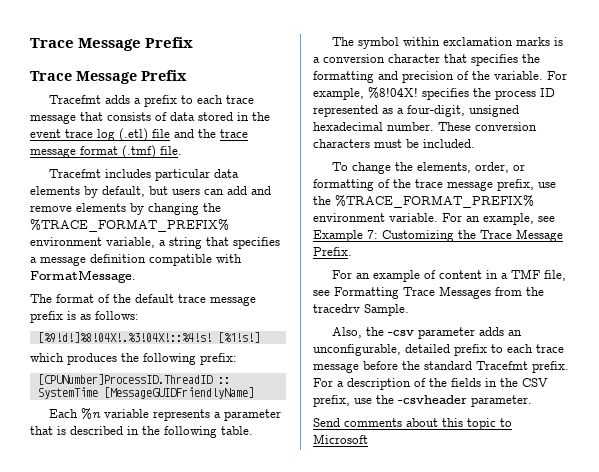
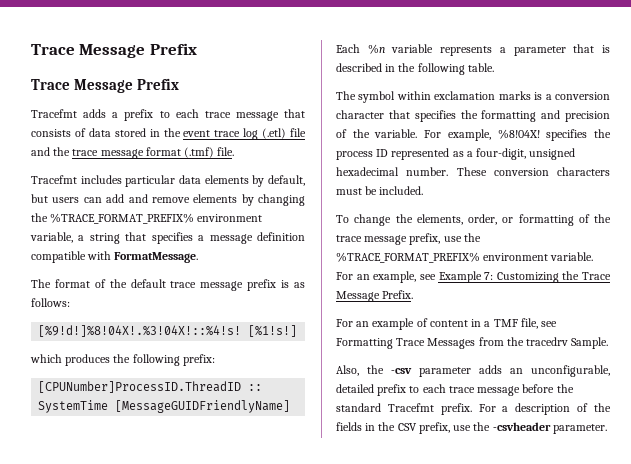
- Send comments about this topic to Microsoft

